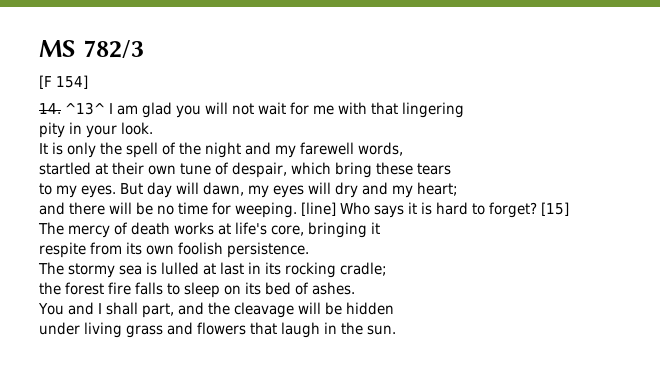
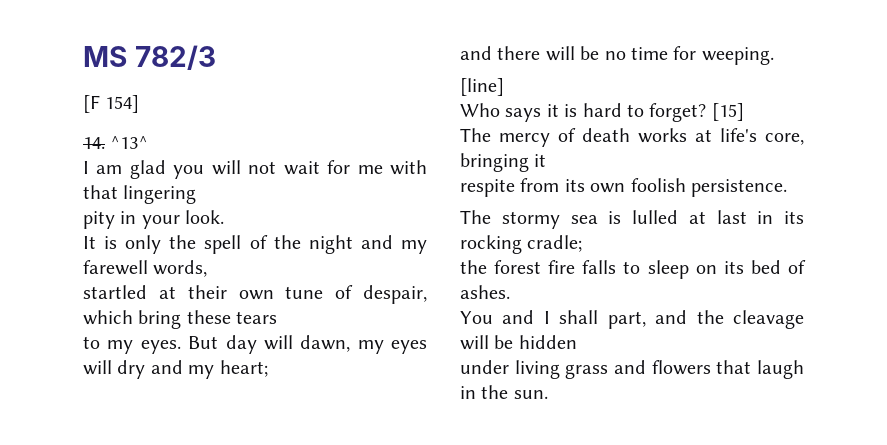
- 14. ^13^ I am glad you will not wait for me with that lingering
+ 14. ^13^
+ I am glad you will not wait for me with that lingering
- and there will be no time for weeping. [line] Who says it is hard to forget?
+ and there will be no time for weeping.
+ [line]
+ Who says it is hard to forget?

